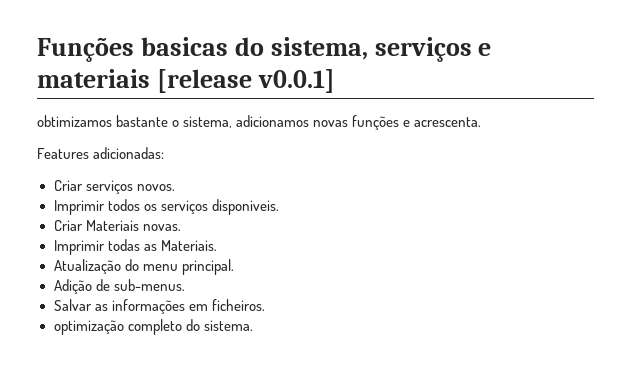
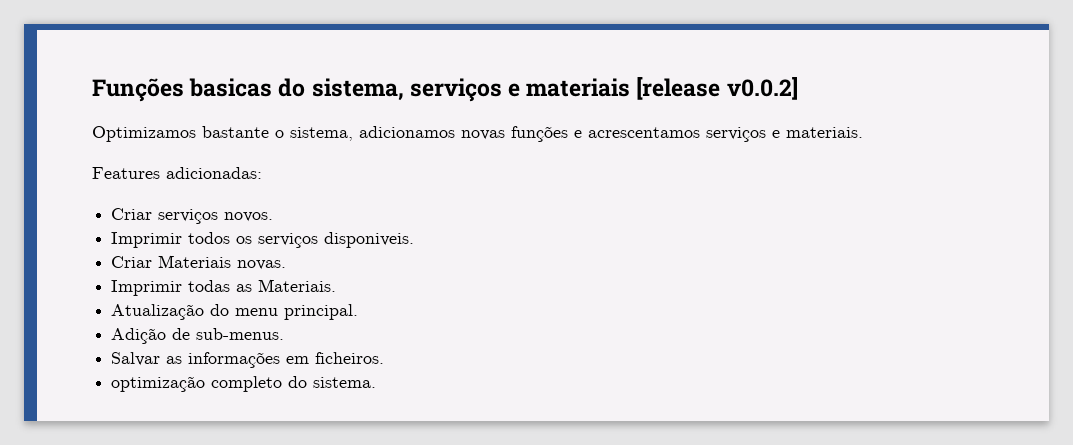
- Funções basicas do sistema, serviços e materiais [release v0.0.1]
- obtimizamos bastante o sistema, adicionamos novas funções e acrescenta.
+ Funções basicas do sistema, serviços e materiais [release v0.0.2]
+ Optimizamos bastante o sistema, adicionamos novas funções e acrescentamos serviços e materiais.

